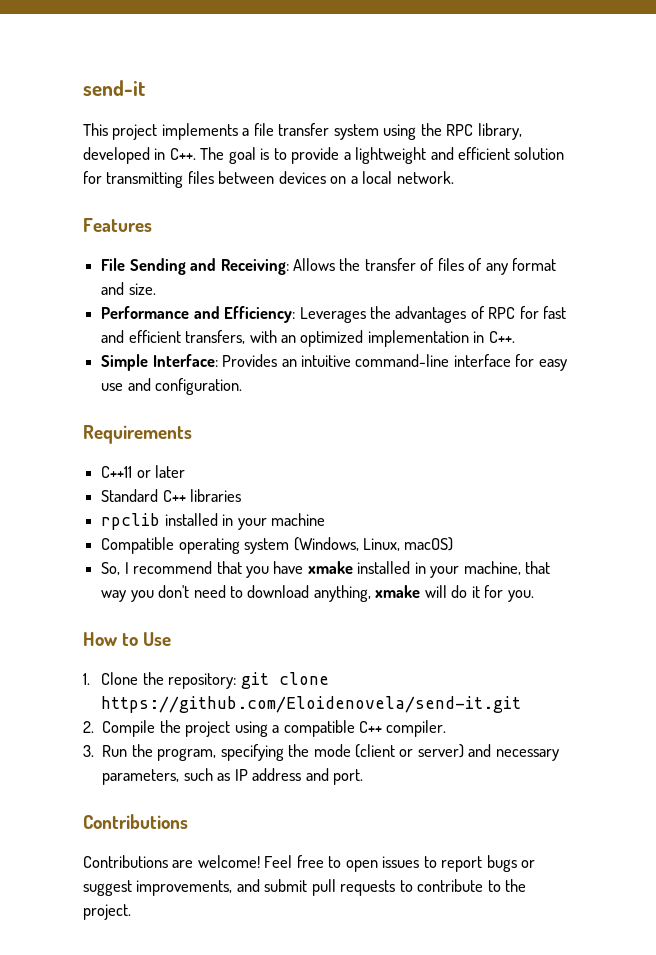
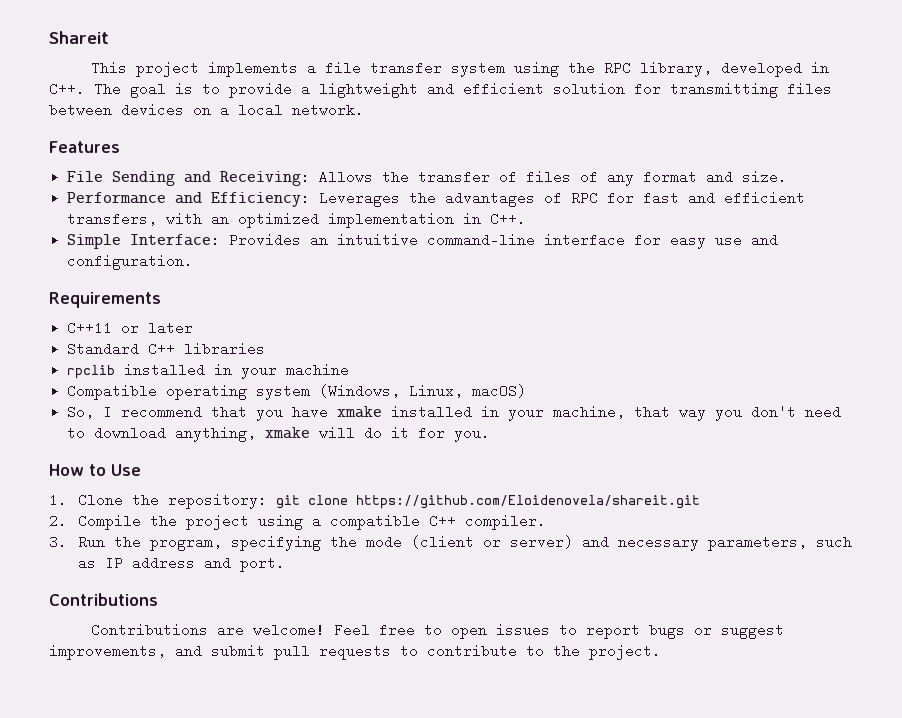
- send-it
+ Shareit
- 1. Clone the repository: git clone https://github.com/Eloidenovela/send-it.git
+ 1. Clone the repository: git clone https://github.com/Eloidenovela/shareit.git

